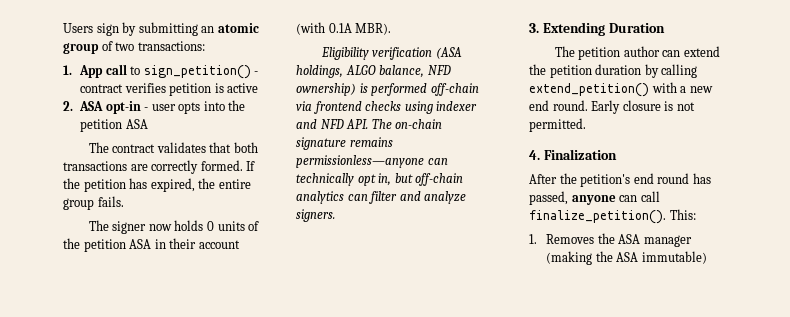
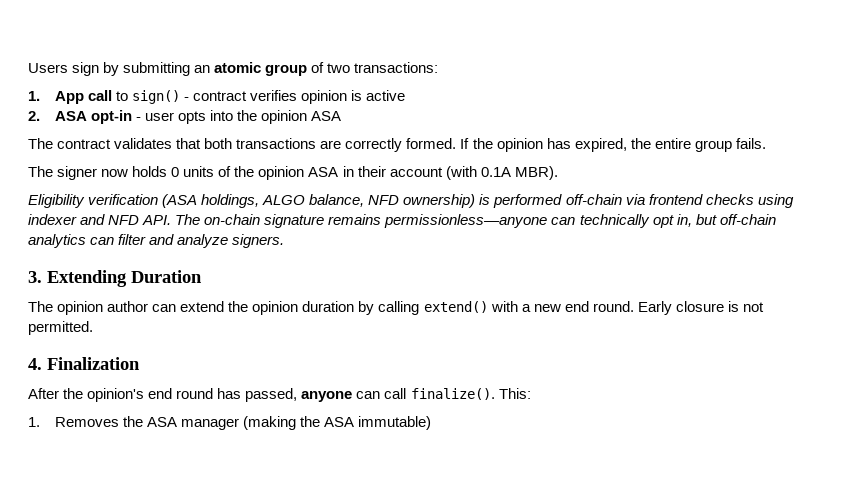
- 1. App call to sign_petition() - contract verifies petition is active
+ 1. App call to sign() - contract verifies opinion is active
- 2. ASA opt-in - user opts into the petition ASA
+ 2. ASA opt-in - user opts into the opinion ASA
- If the petition has expired, the entire group fails.
+ If the opinion has expired, the entire group fails.
- The signer now holds 0 units of the petition ASA in their account (with 0.1A MBR).
+ The signer now holds 0 units of the opinion ASA in their account (with 0.1A MBR).
- The petition author can extend the petition duration by calling extend_petition() with a new end round.
+ The opinion author can extend the opinion duration by calling extend() with a new end round.
- After the petition's end round has passed, anyone can call finalize_petition().
+ After the opinion's end round has passed, anyone can call finalize().

